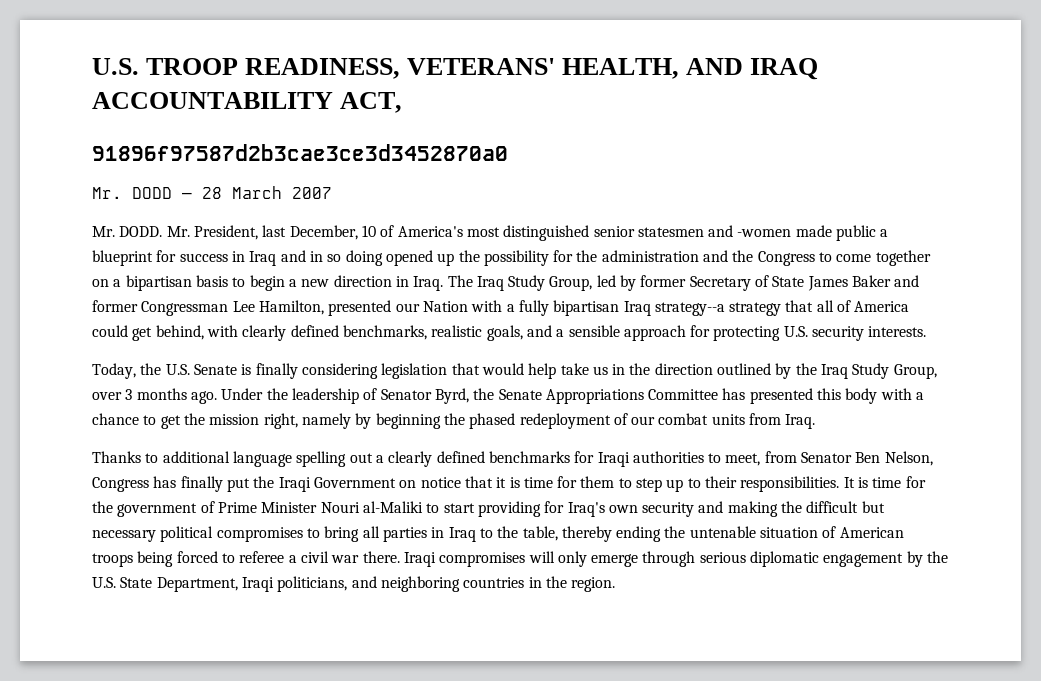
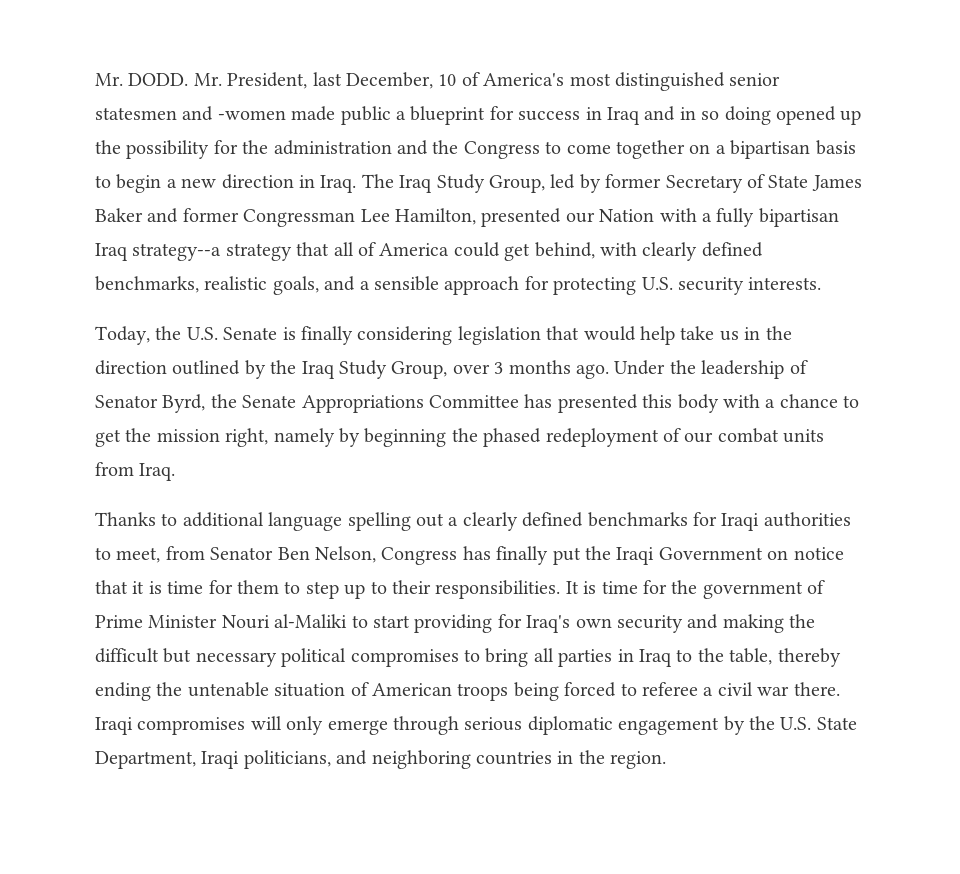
- U.S. TROOP READINESS, VETERANS' HEALTH, AND IRAQ ACCOUNTABILITY ACT,
- 91896f97587d2b3cae3ce3d3452870a0
- Mr. DODD — 28 March 2007

